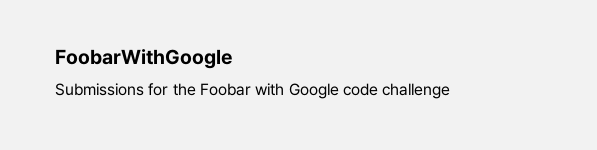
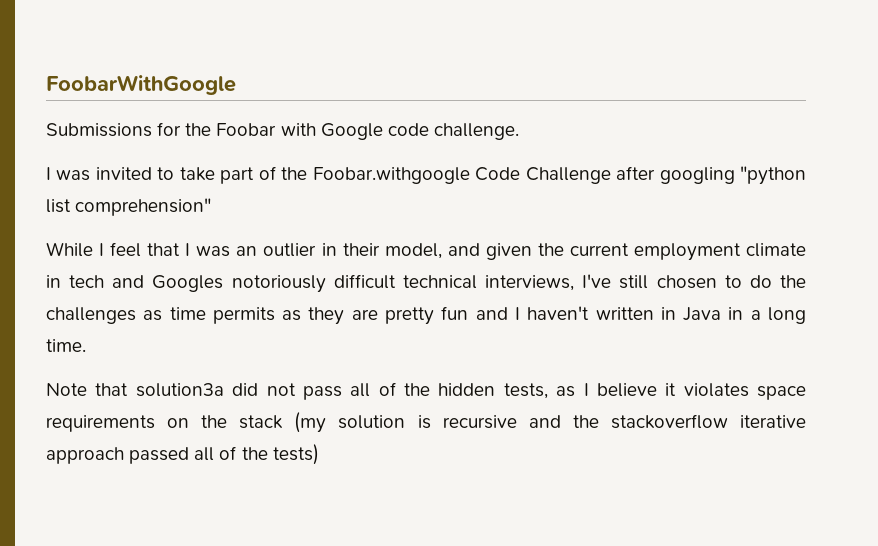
- Submissions for the Foobar with Google code challenge
+ Submissions for the Foobar with Google code challenge.
+ I was invited to take part of the Foobar.withgoogle Code Challenge after googling "python list comprehension"
+ While I feel that I was an outlier in their model, and given the current employment climate in tech and Googles notoriously difficult technical interviews, I've still chosen to do the challenges as time permits as they are pretty fun and I haven't written in Java in a long time.
+ Note that solution3a did not pass all of the hidden tests, as I believe it violates space requirements on the stack (my solution is recursive and the stackoverflow iterative approach passed all of the tests)

